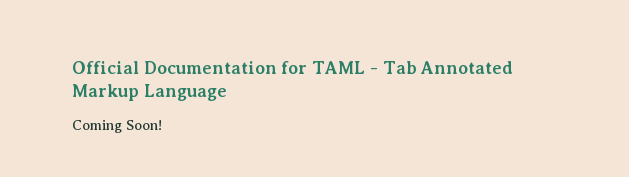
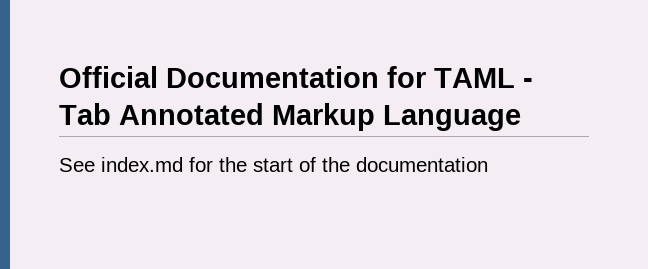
- Coming Soon!
+ See index.md for the start of the documentation

